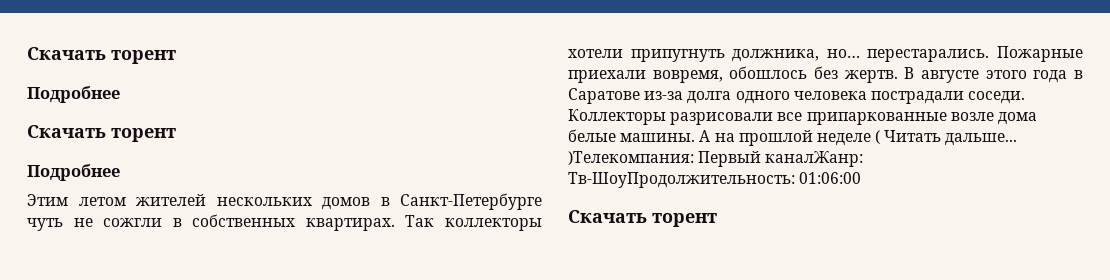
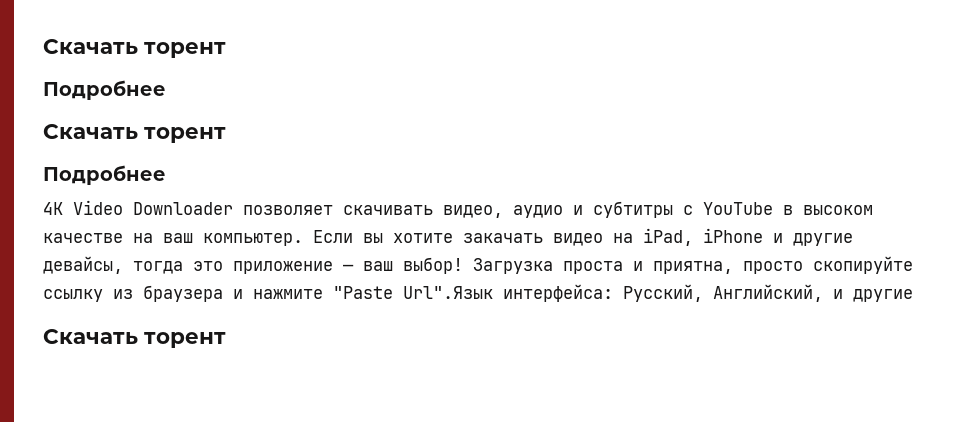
- Этим летом жителей нескольких домов в Санкт-Петербурге чуть не сожгли в собственных квартирах. Так коллекторы хотели припугнуть должника, но… перестарались. Пожарные приехали вовремя, обошлось без жертв. В августе этого года в Саратове из-за долга одного человека пострадали соседи. Коллекторы разрисовали все припаркованные возле дома белые машины. А на прошлой неделе ( Читать дальше... )Телекомпания: Первый каналЖанр: Тв-ШоуПродолжительность: 01:06:00
+ 4K Video Downloader позволяет скачивать видео, аудио и субтитры с YouTube в высоком качестве на ваш компьютер. Если вы хотите закачать видео на iPad, iPhone и другие девайсы, тогда это приложение — ваш выбор! Загрузка проста и приятна, просто скопируйте ссылку из браузера и нажмите "Paste Url".Язык интерфейса: Русский, Английский, и другие

